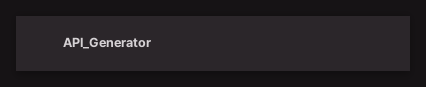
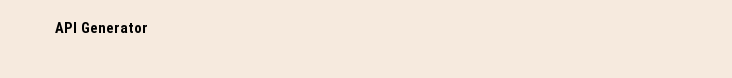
- API_Generator
+ API Generator

